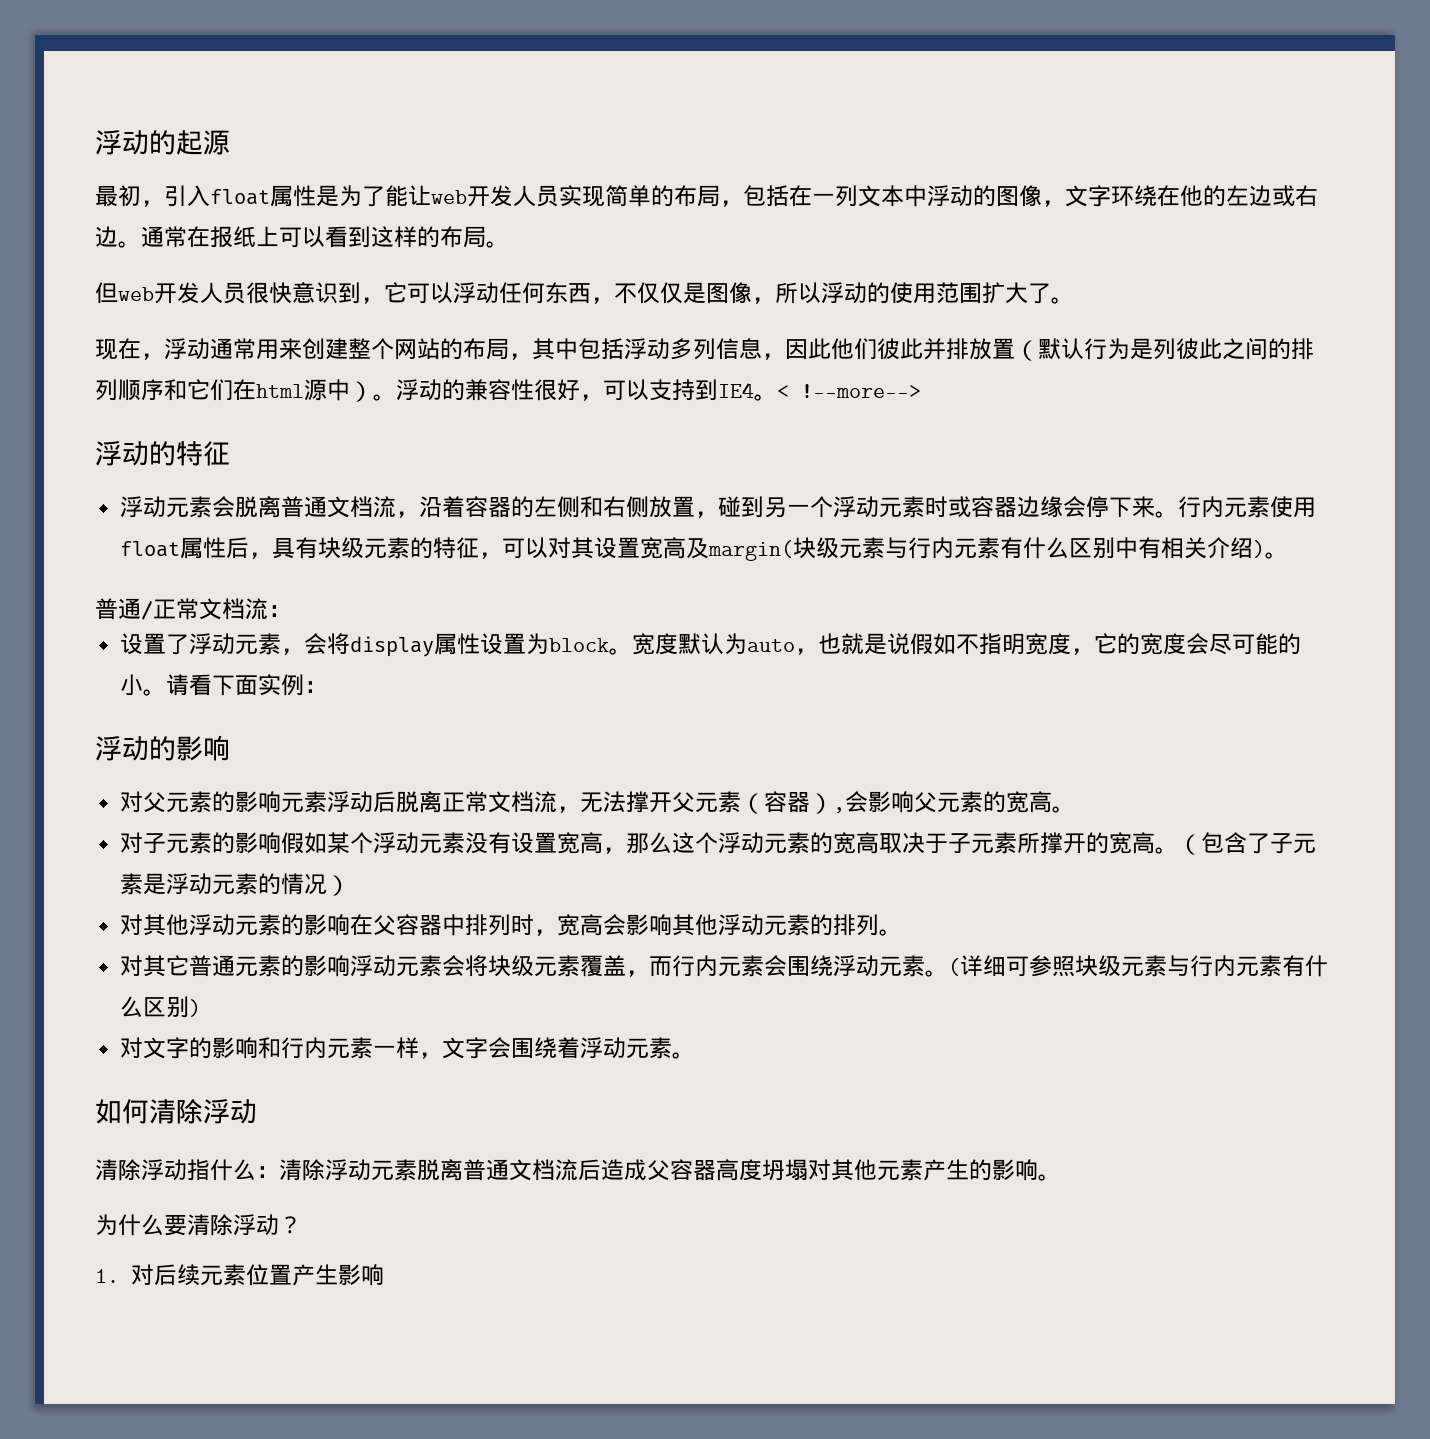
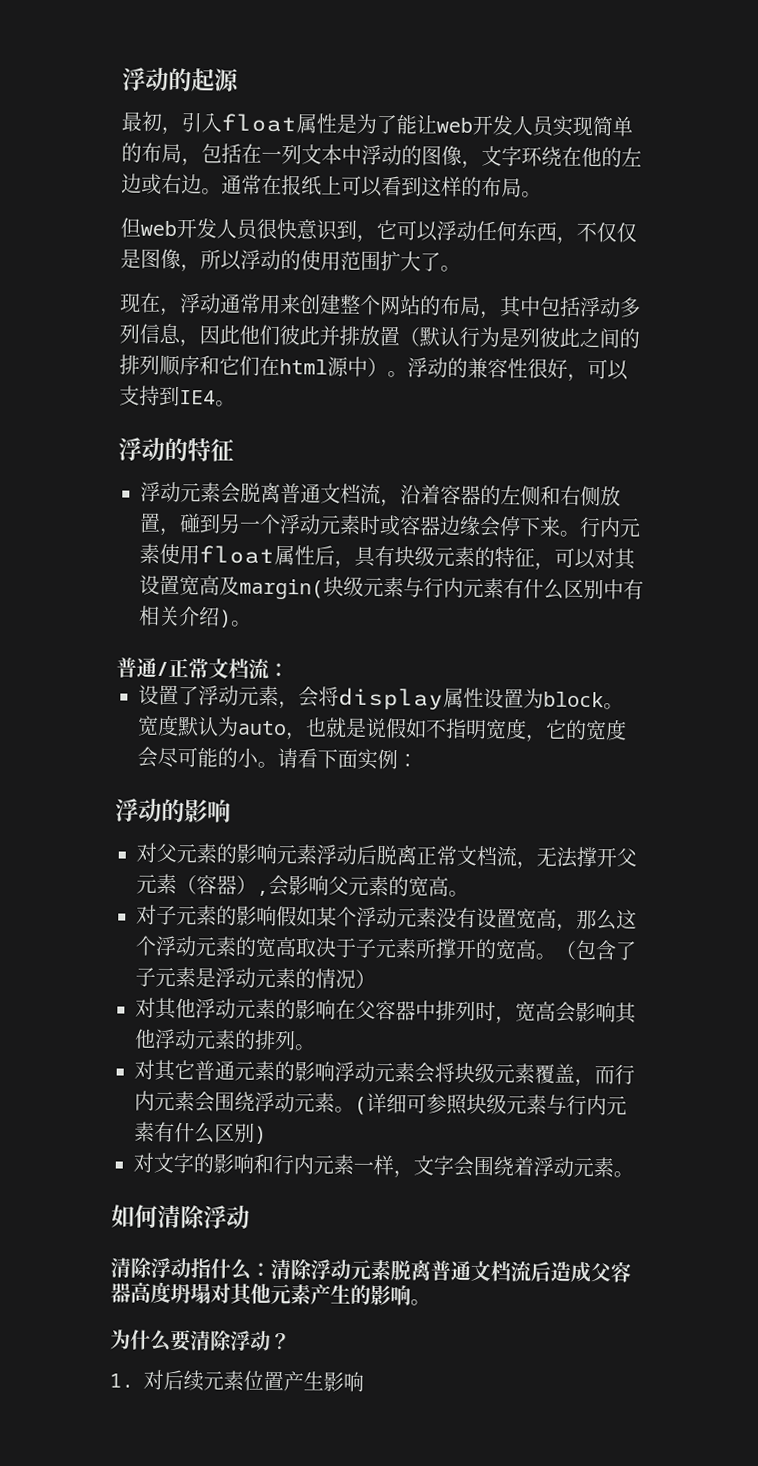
- < !--more-->

